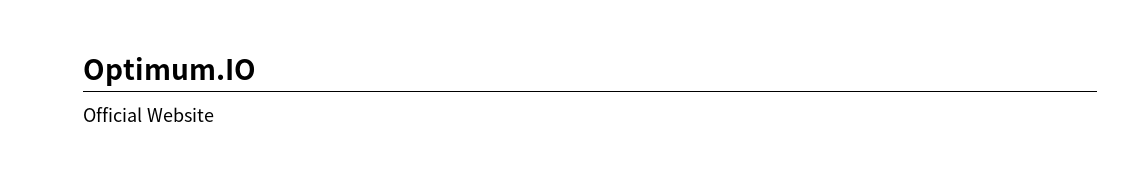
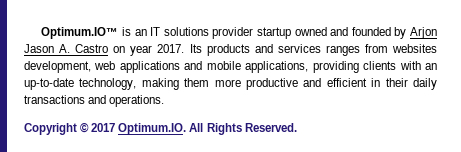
- Optimum.IO
- Official Website
+ Optimum.IO™ is an IT solutions provider startup owned and founded by Arjon Jason A. Castro on year 2017. Its products and services ranges from websites development, web applications and mobile applications, providing clients with an up-to-date technology, making them more productive and efficient in their daily transactions and operations.
+ Copyright © 2017 Optimum.IO. All Rights Reserved.

